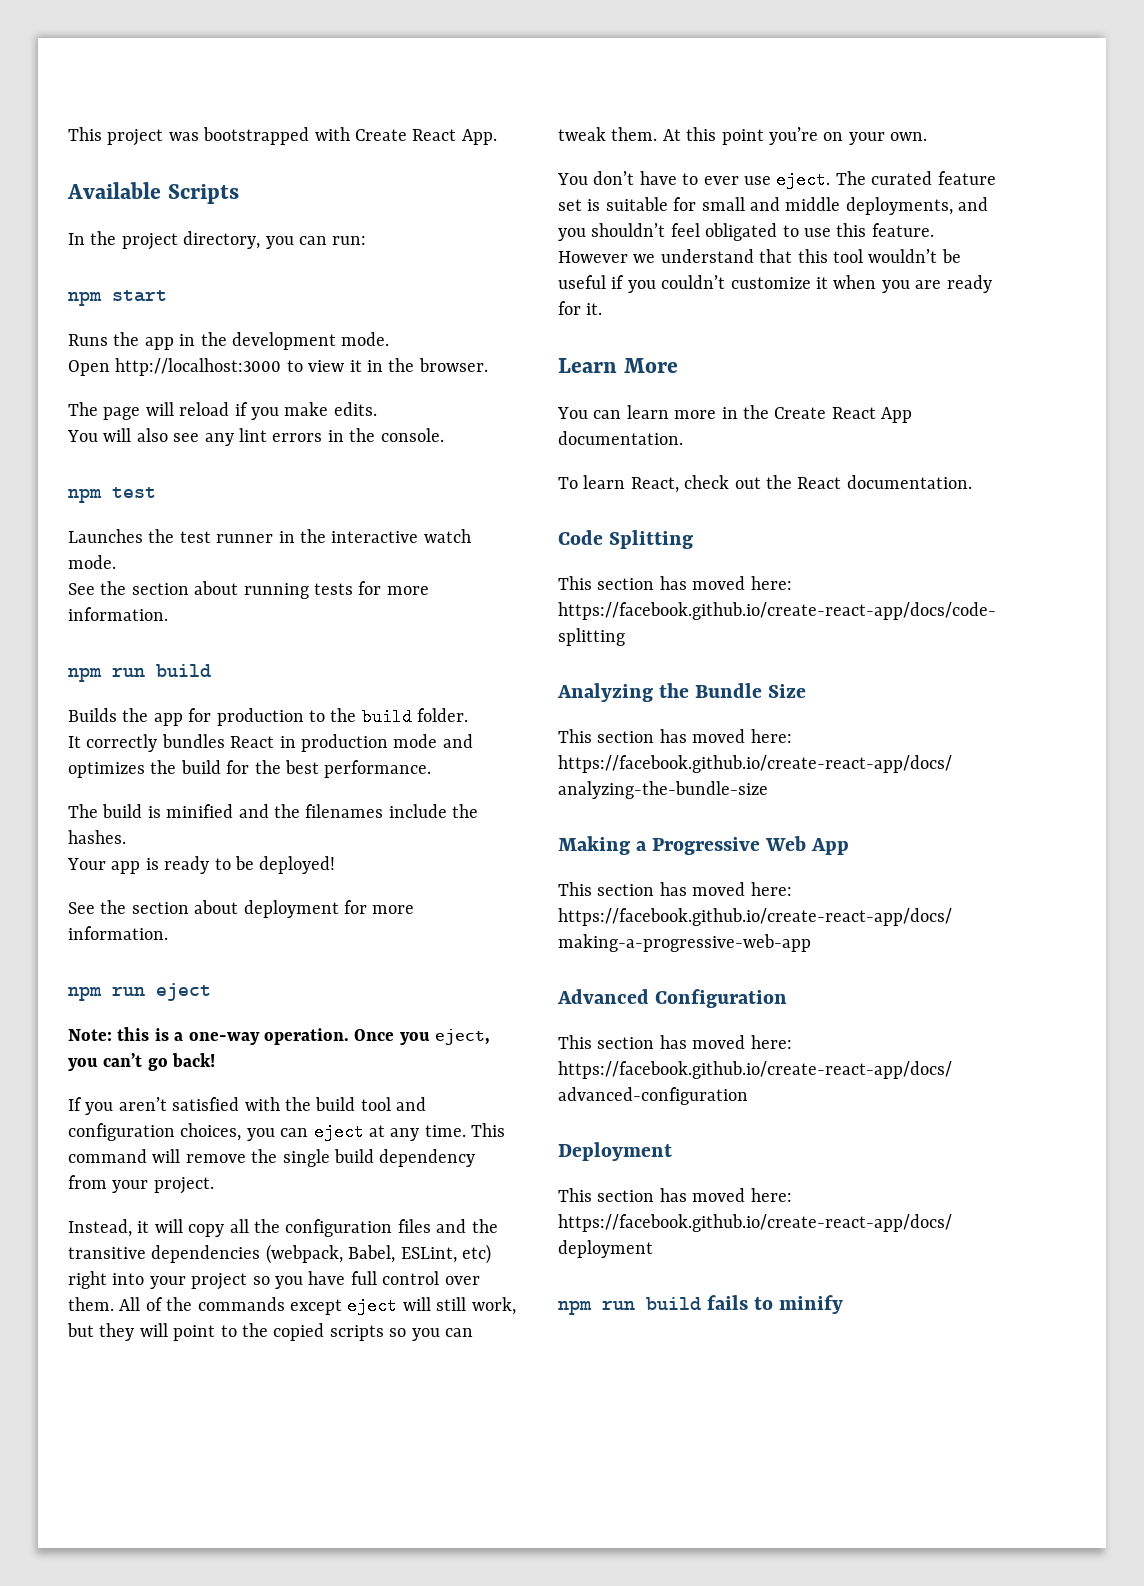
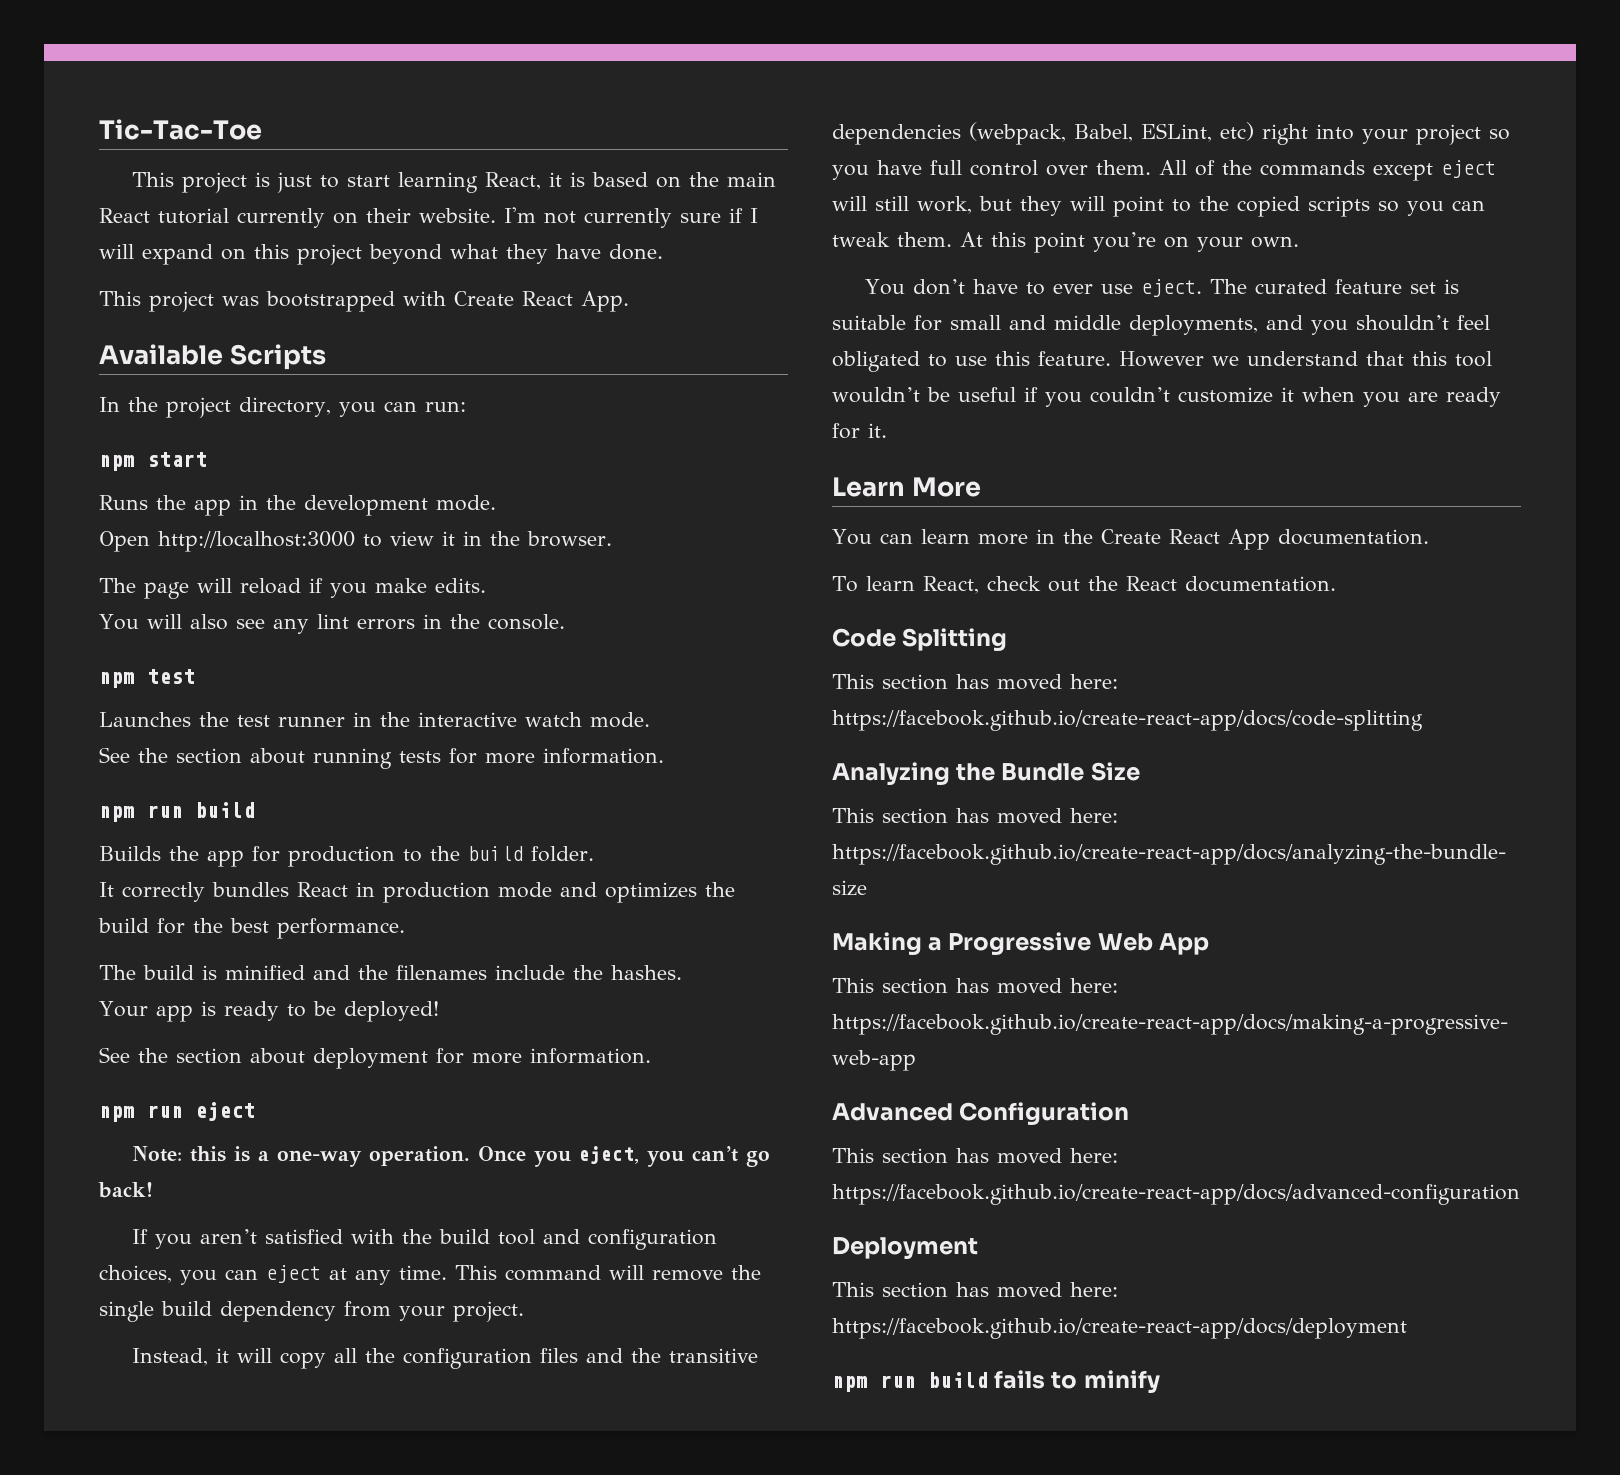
+ Tic-Tac-Toe
+ This project is just to start learning React, it is based on the main React tutorial currently on their website. I'm not currently sure if I will expand on this project beyond what they have done.

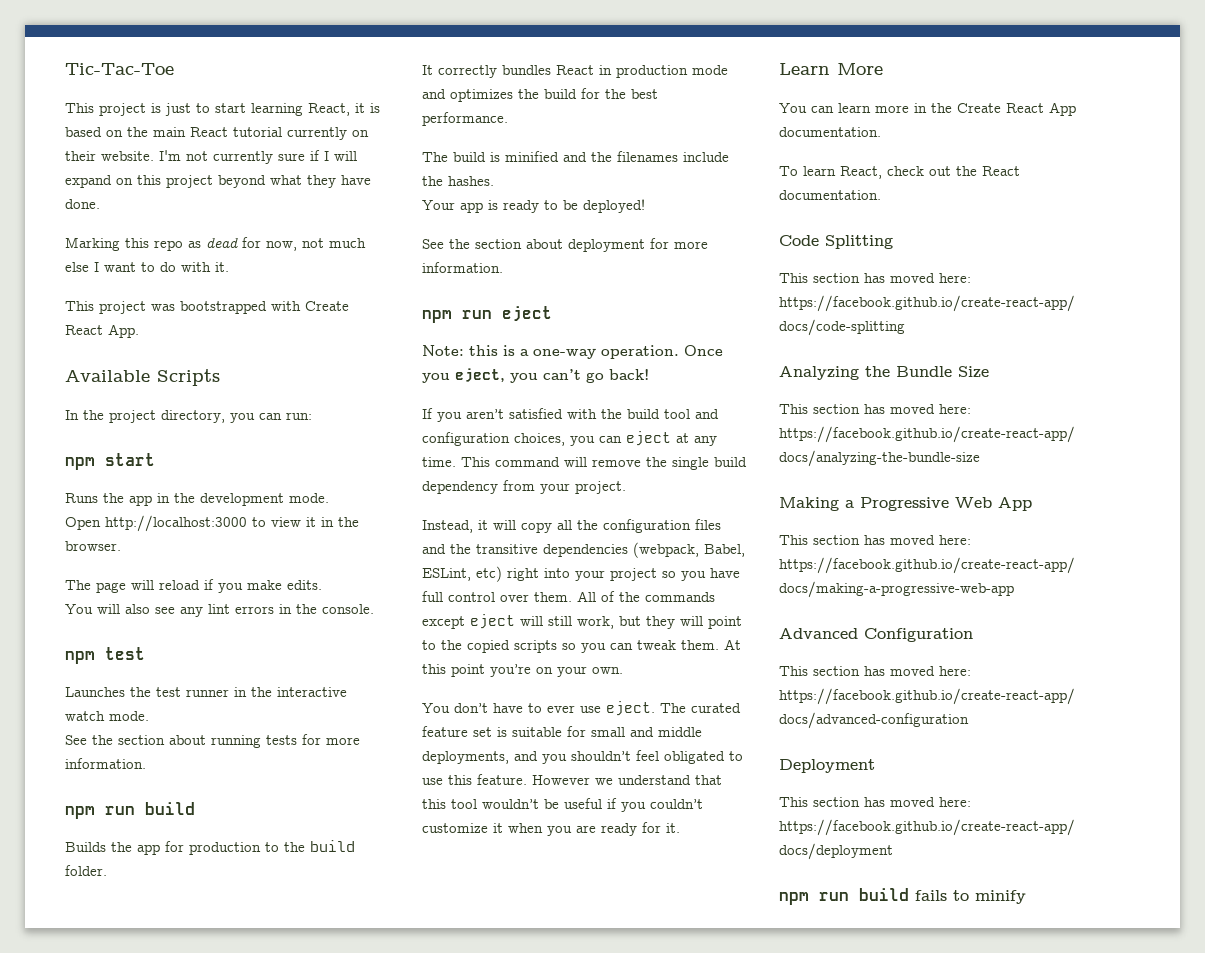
+ Marking this repo as dead for now, not much else I want to do with it.

